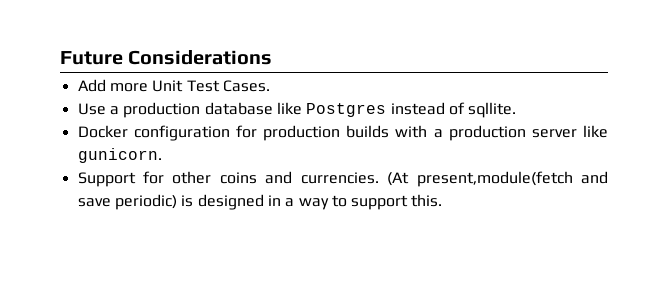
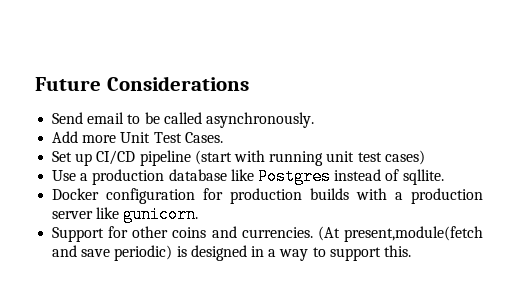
+ Send email to be called asynchronously.
+ Set up CI/CD pipeline (start with running unit test cases)

